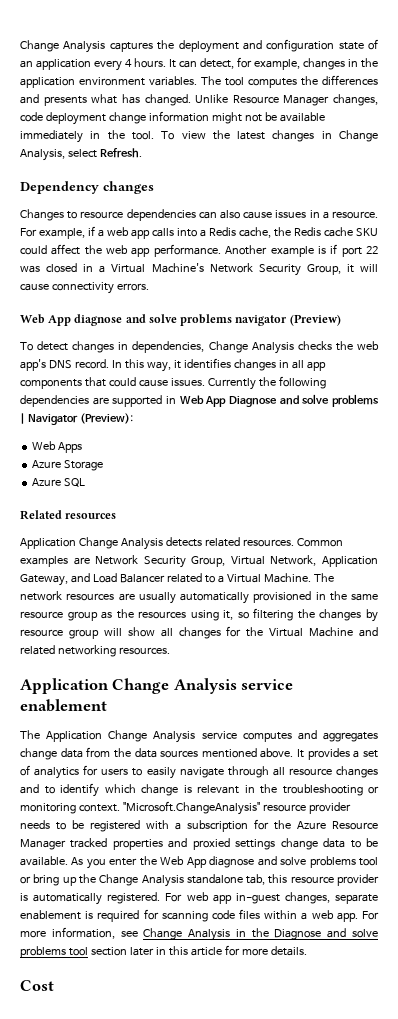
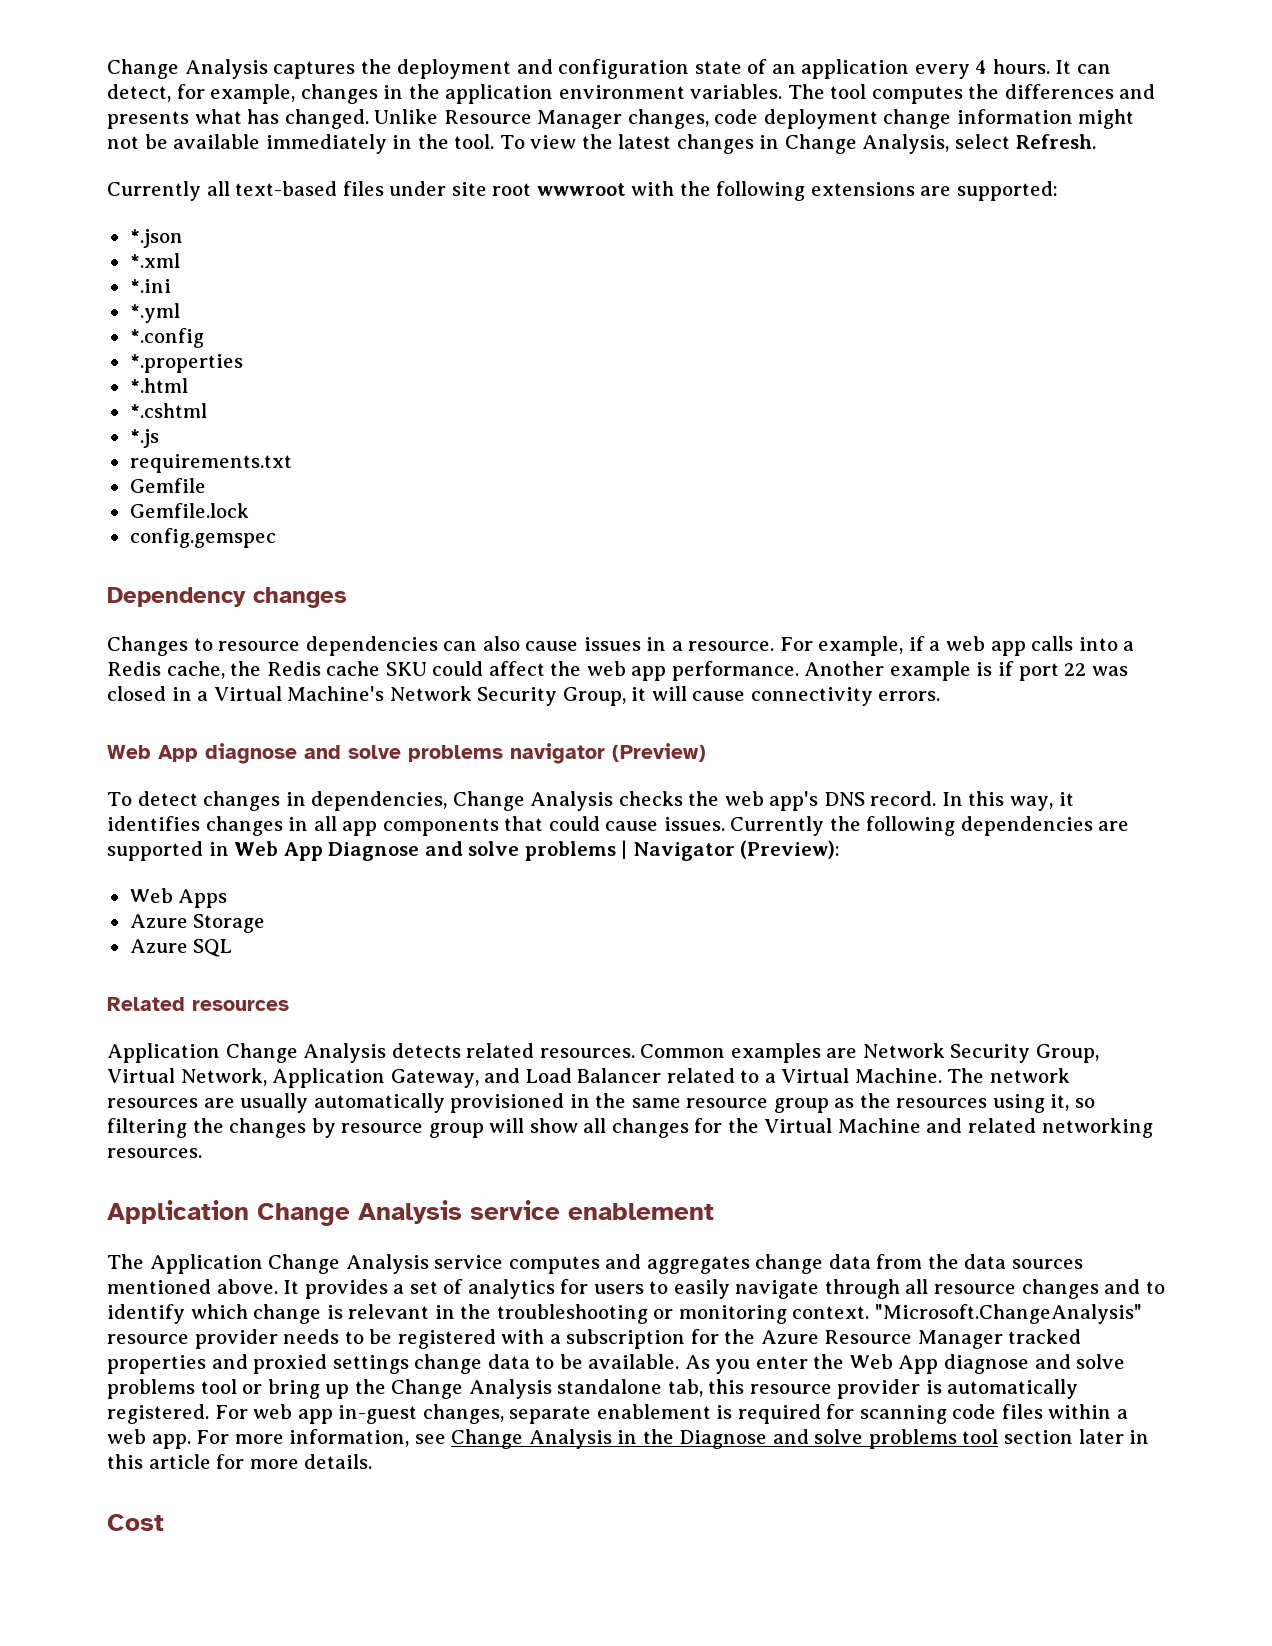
+ Currently all text-based files under site root wwwroot with the following extensions are supported:
+ *.json
+ *.xml
+ *.ini
+ *.yml
+ *.config
+ *.properties
+ *.html
+ *.cshtml
+ *.js
+ requirements.txt
+ Gemfile
+ Gemfile.lock
+ config.gemspec

